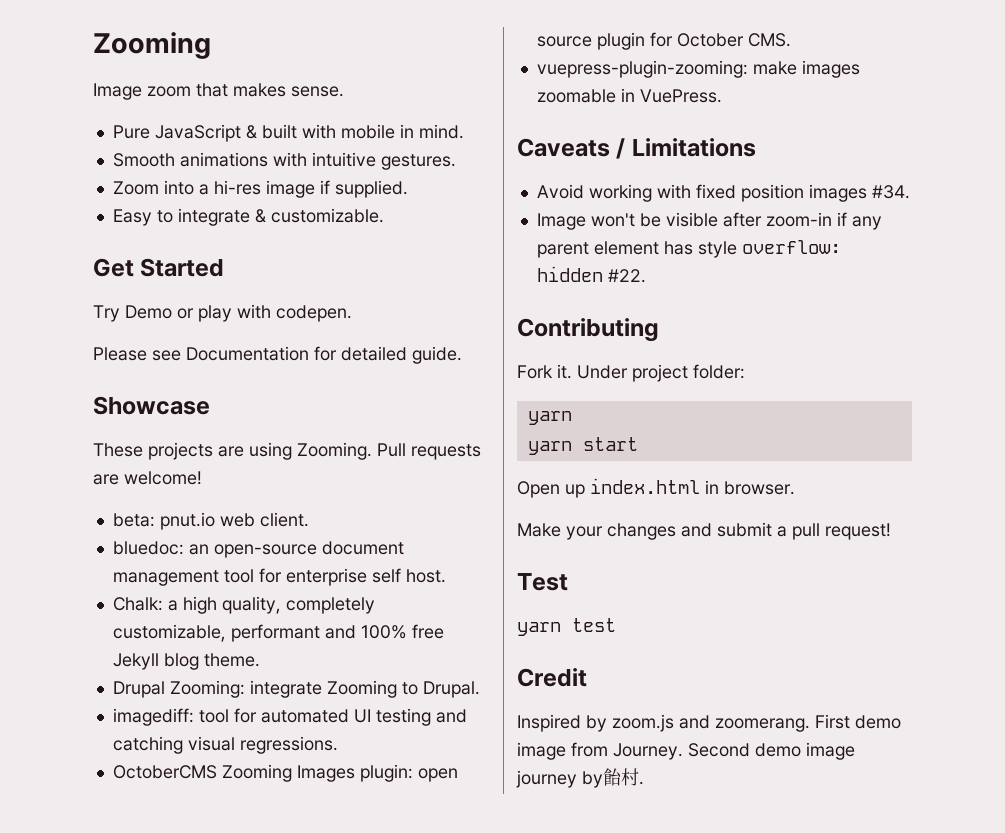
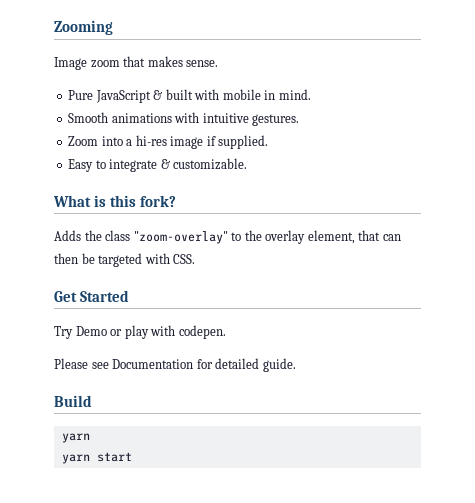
+ What is this fork?
+ Adds the class "zoom-overlay" to the overlay element, that can then be targeted with CSS.
- Showcase
- These projects are using Zooming. Pull requests are welcome!
- beta: pnut.io web client.
- bluedoc: an open-source document management tool for enterprise self host.
- Chalk: a high quality, completely customizable, performant and 100% free Jekyll blog theme.
- Drupal Zooming: integrate Zooming to Drupal.
- imagediff: tool for automated UI testing and catching visual regressions.
- OctoberCMS Zooming Images plugin: open source plugin for October CMS.
- vuepress-plugin-zooming: make images zoomable in VuePress.
- Caveats / Limitations
- Avoid working with fixed position images #34.
- Image won't be visible after zoom-in if any parent element has style overflow: hidden #22.
- Contributing
- Fork it. Under project folder:
+ Build
  yarn
  yarn start
- Open up index.html in browser.
- Make your changes and submit a pull request!
- Test
- yarn test
- Credit
- Inspired by zoom.js and zoomerang. First demo image from Journey. Second demo image journey by飴村.

